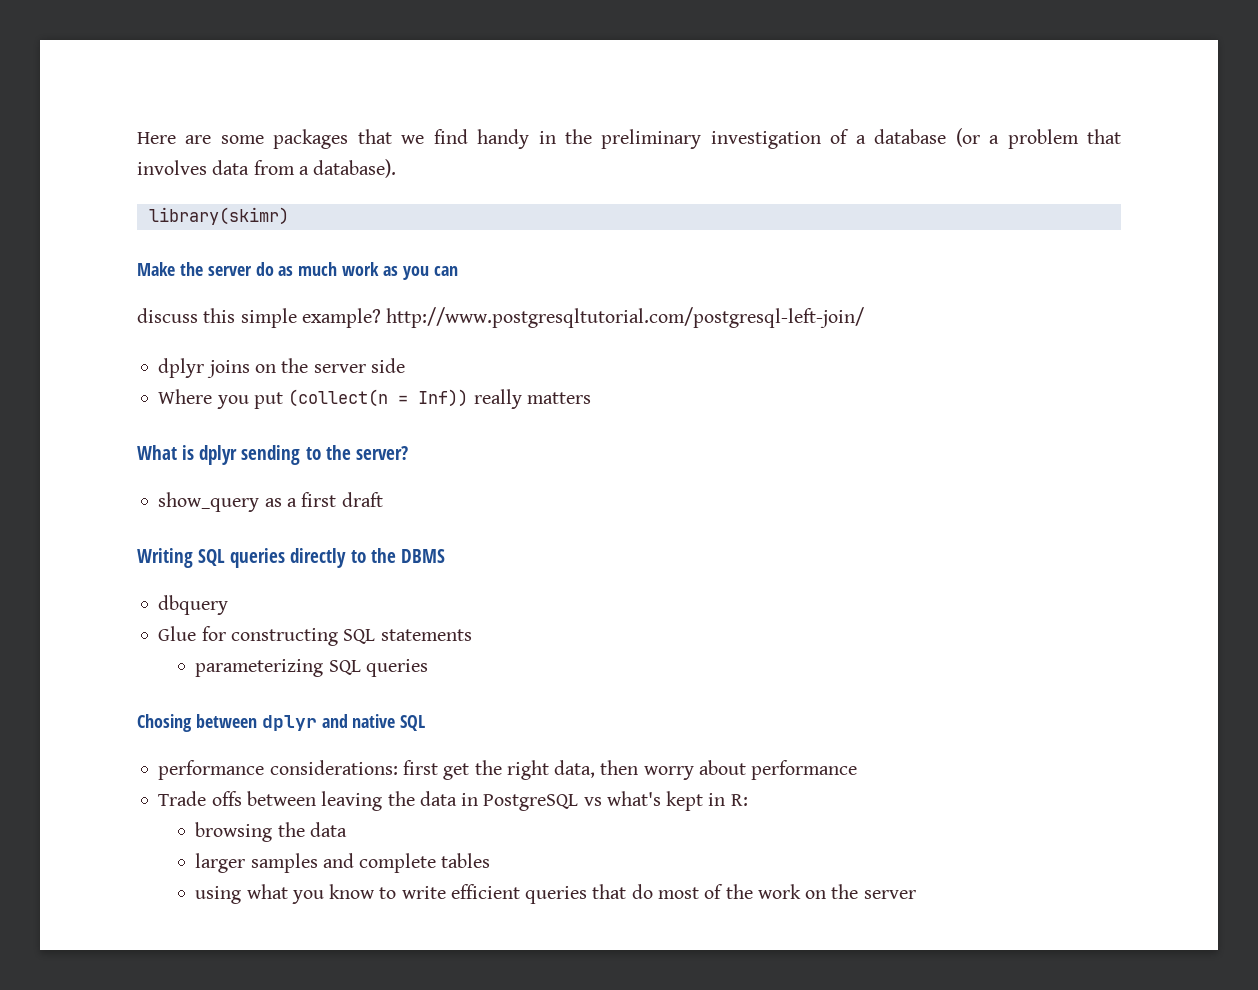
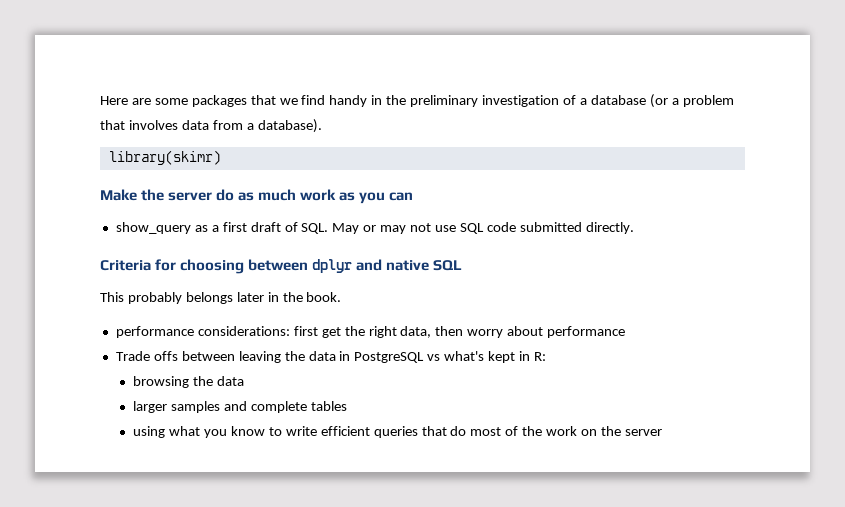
- discuss this simple example? http://www.postgresqltutorial.com/postgresql-left-join/
- dplyr joins on the server side
- Where you put (collect(n = Inf)) really matters
- What is dplyr sending to the server?
- show_query as a first draft
- Writing SQL queries directly to the DBMS
- dbquery
- Glue for constructing SQL statements
- parameterizing SQL queries
- Chosing between dplyr and native SQL
+ show_query as a first draft of SQL. May or may not use SQL code submitted directly.
+ Criteria for choosing between dplyr and native SQL
+ This probably belongs later in the book.

